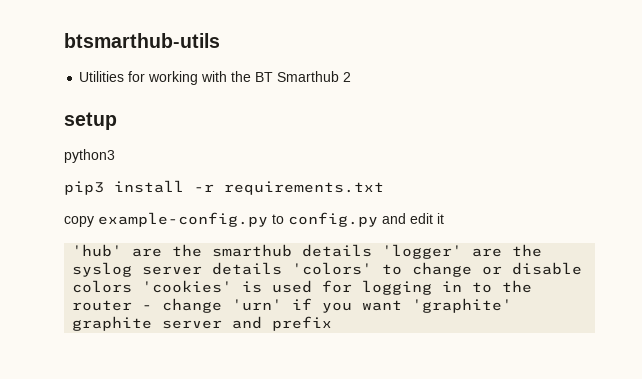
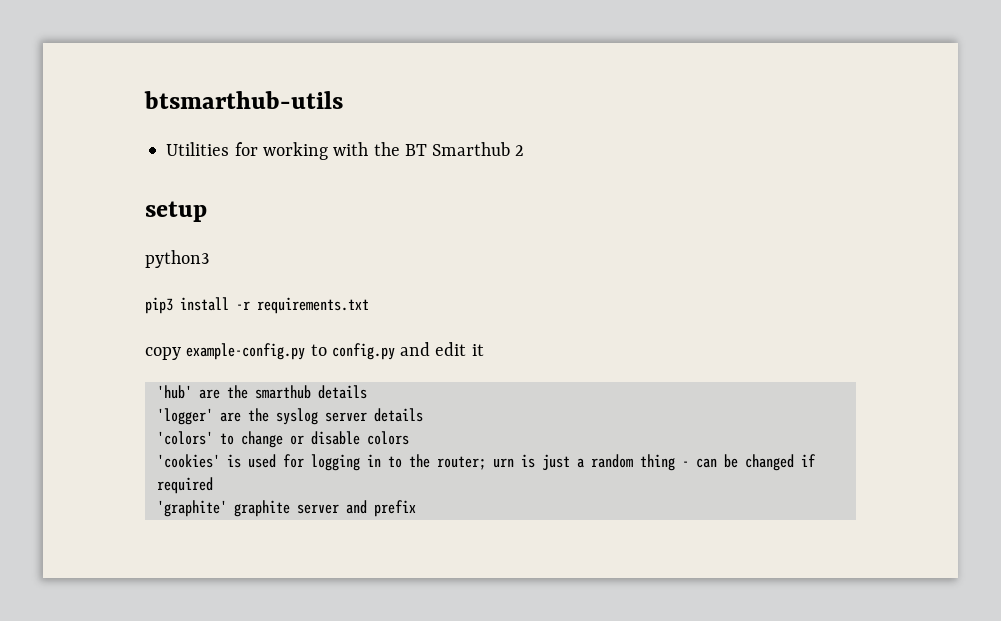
- 'hub' are the smarthub details 'logger' are the syslog server details 'colors' to change or disable colors 'cookies' is used for logging in to the router - change 'urn' if you want 'graphite' graphite server and prefix
+ 'hub' are the smarthub details
+ 'logger' are the syslog server details
+ 'colors' to change or disable colors
+ 'cookies' is used for logging in to the router; urn is just a random thing - can be changed if required
+ 'graphite' graphite server and prefix

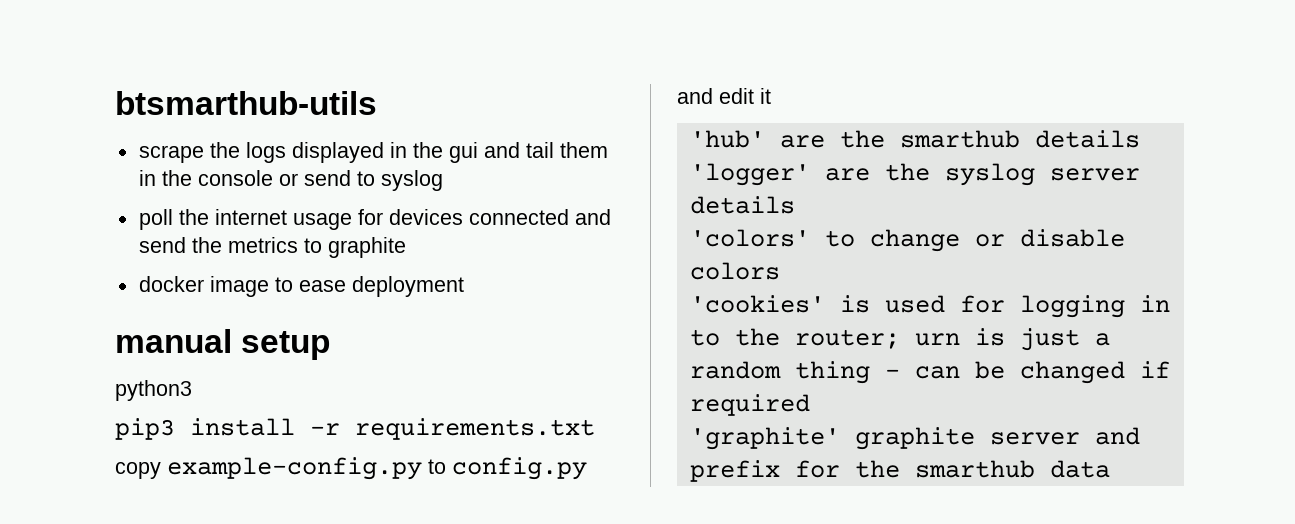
- Utilities for working with the BT Smarthub 2
- setup
+ scrape the logs displayed in the gui and tail them in the console or send to syslog
+ poll the internet usage for devices connected and send the metrics to graphite
+ docker image to ease deployment
+ manual setup
- 'graphite' graphite server and prefix
+ 'graphite' graphite server and prefix for the smarthub data

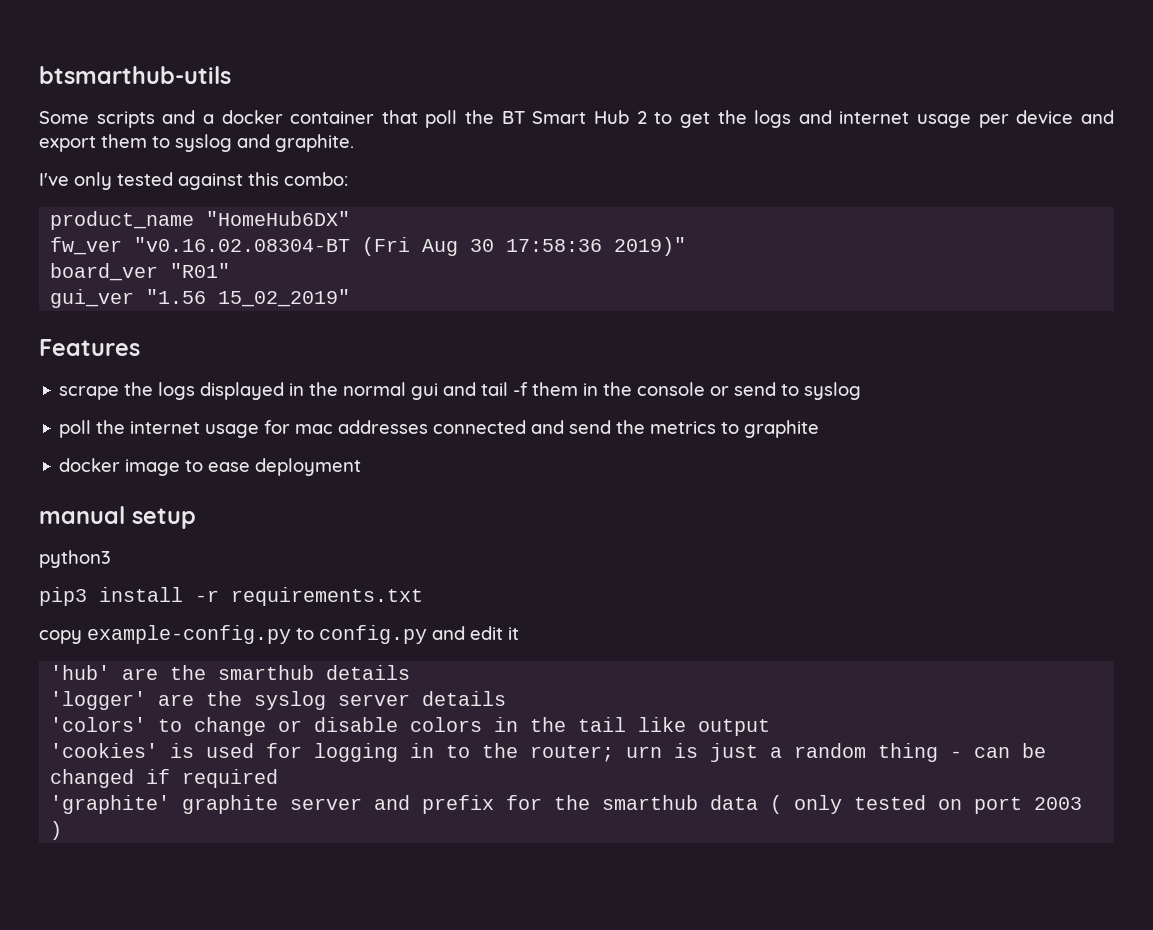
+ Some scripts and a docker container that poll the BT Smart Hub 2 to get the logs and internet usage per device and export them to syslog and graphite.
+ I've only tested against this combo:
+ product_name "HomeHub6DX"
+ fw_ver "v0.16.02.08304-BT (Fri Aug 30 17:58:36 2019)"
+ board_ver "R01"
+ gui_ver "1.56 15_02_2019"
+ Features
- scrape the logs displayed in the gui and tail them in the console or send to syslog
+ scrape the logs displayed in the normal gui and tail -f them in the console or send to syslog
- poll the internet usage for devices connected and send the metrics to graphite
+ poll the internet usage for mac addresses connected and send the metrics to graphite
- 'colors' to change or disable colors
+ 'colors' to change or disable colors in the tail like output
- 'graphite' graphite server and prefix for the smarthub data
+ 'graphite' graphite server and prefix for the smarthub data ( only tested on port 2003 )

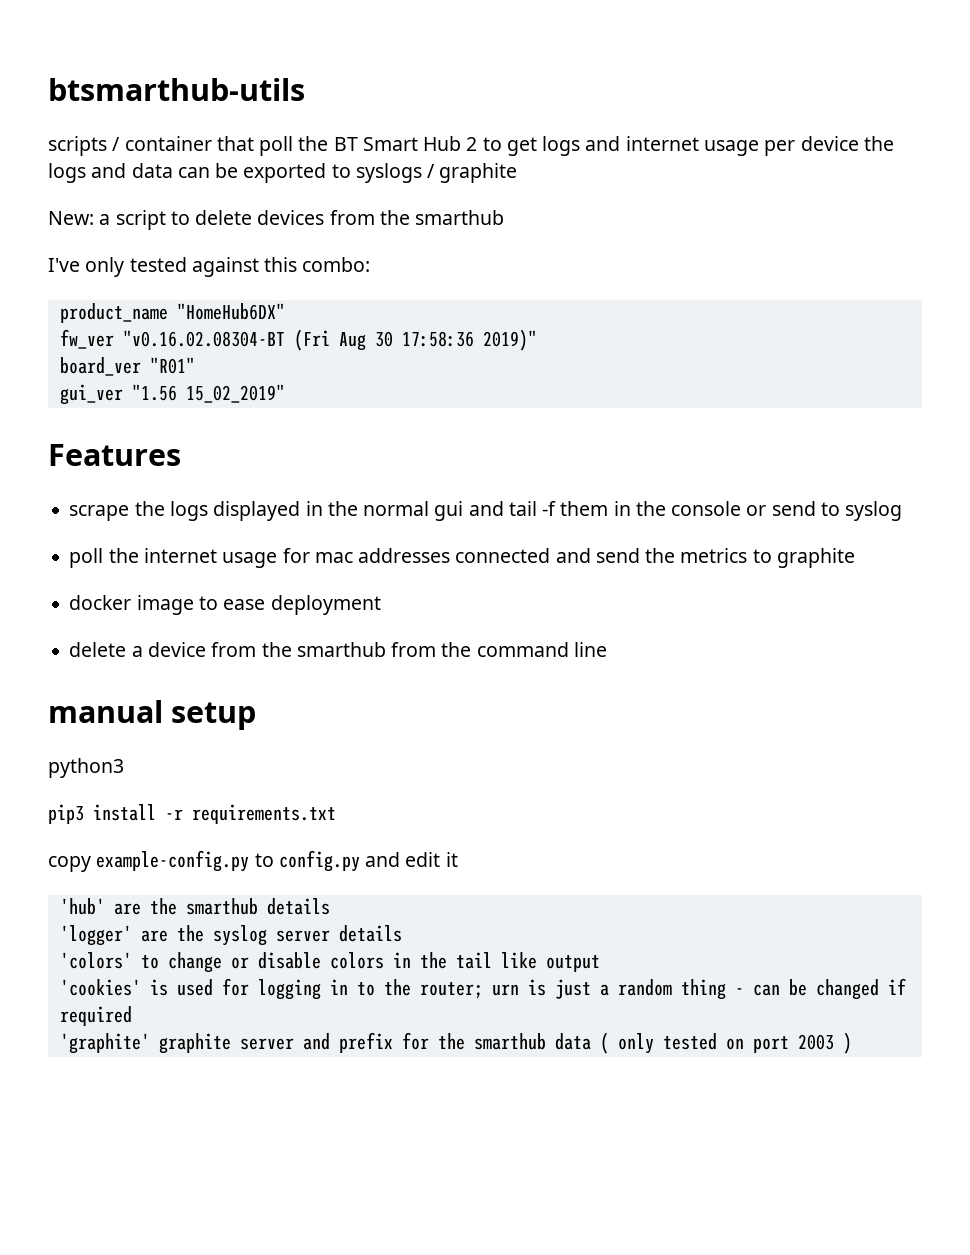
- Some scripts and a docker container that poll the BT Smart Hub 2 to get the logs and internet usage per device and export them to syslog and graphite.
+ scripts / container that poll the BT Smart Hub 2 to get logs and internet usage per device the logs and data can be exported to syslogs / graphite
+ New: a script to delete devices from the smarthub
+ delete a device from the smarthub from the command line

